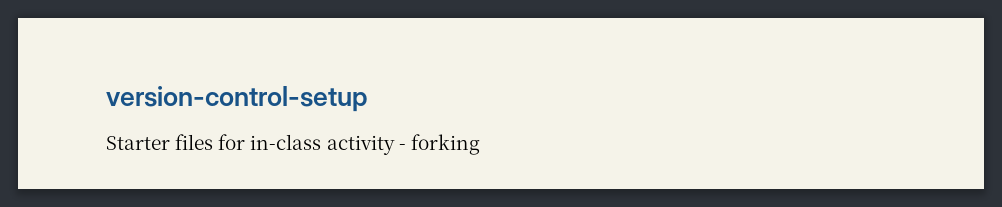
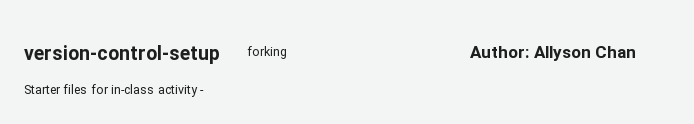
+ Author: Allyson Chan

